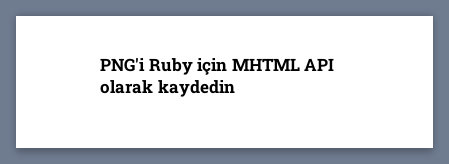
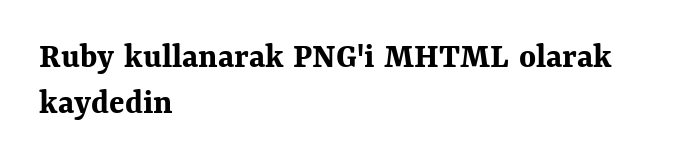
- PNG'i Ruby için MHTML API olarak kaydedin
+ Ruby kullanarak PNG'i MHTML olarak kaydedin

